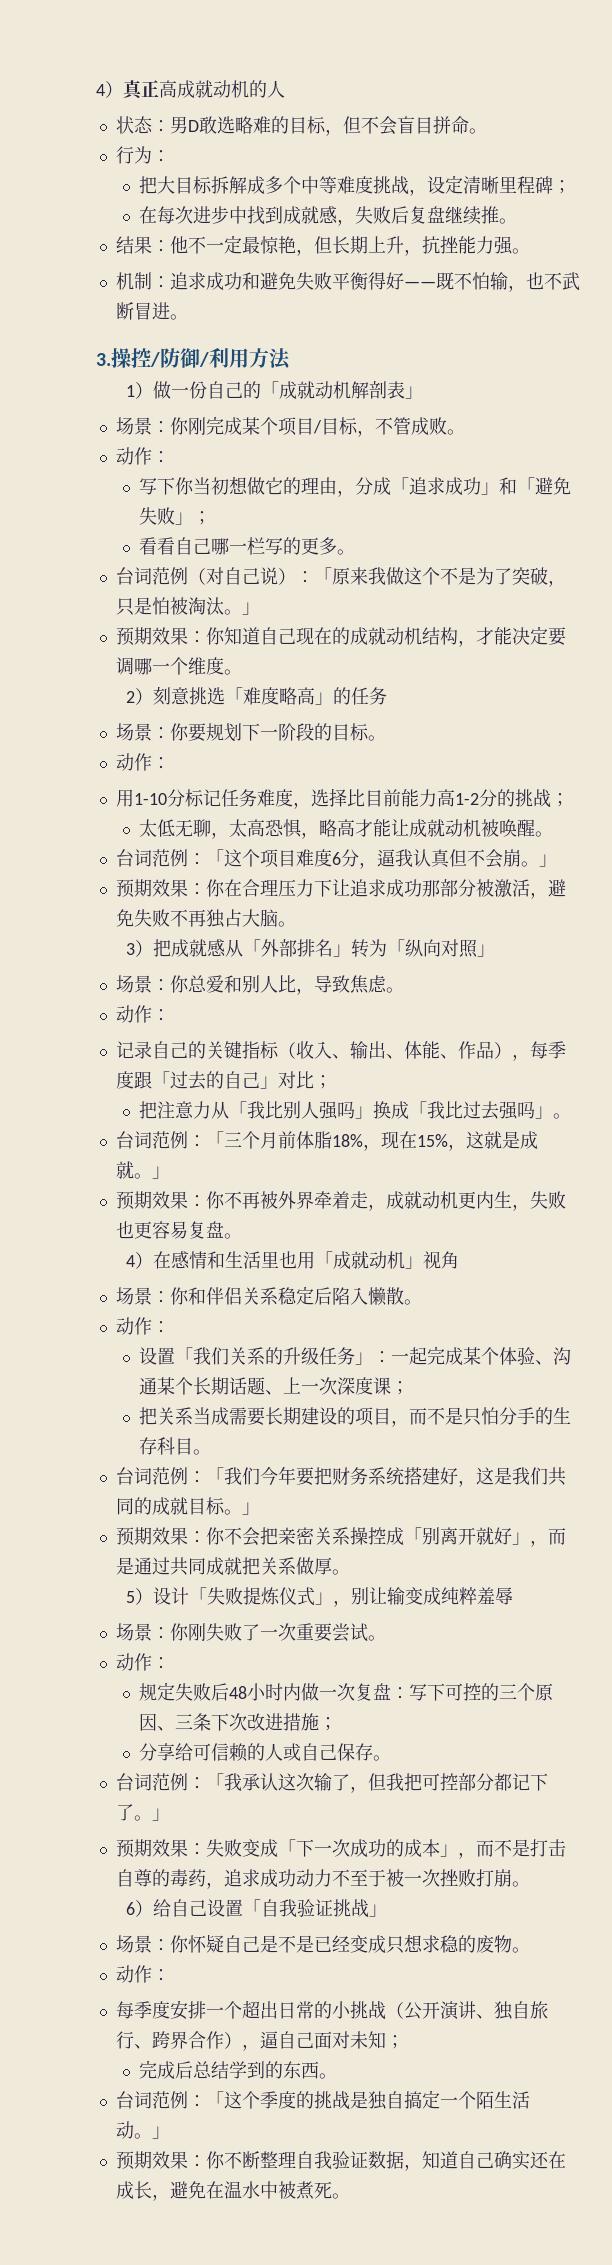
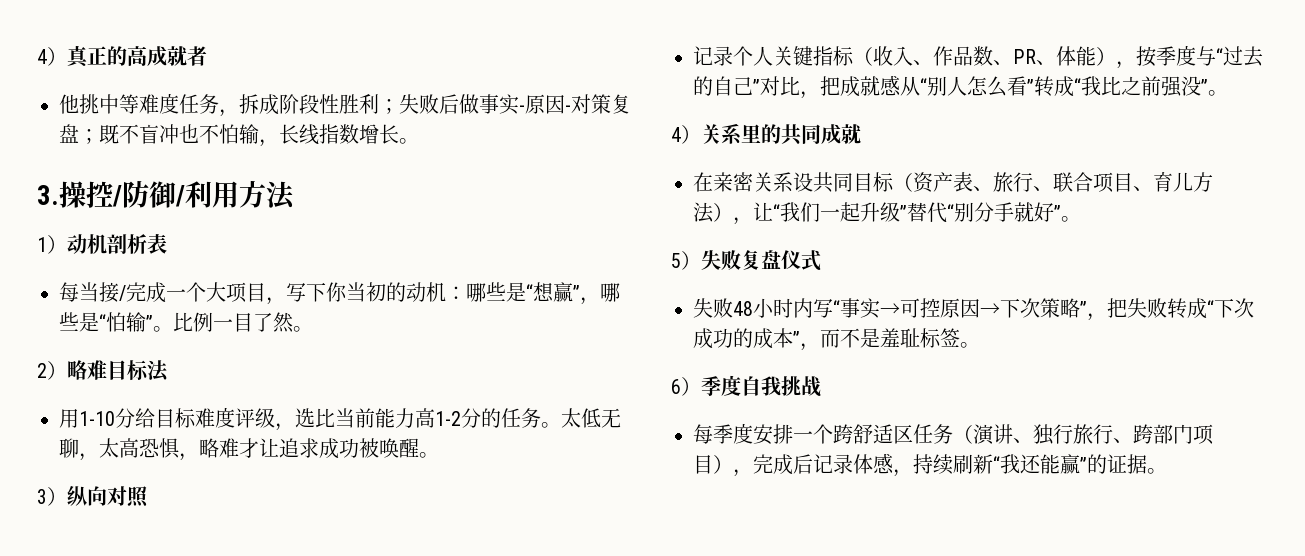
- 4）真正高成就动机的人
- 状态：男D敢选略难的目标，但不会盲目拼命。
- 行为：
- 把大目标拆解成多个中等难度挑战，设定清晰里程碑；
- 在每次进步中找到成就感，失败后复盘继续推。
- 结果：他不一定最惊艳，但长期上升，抗挫能力强。
- 机制：追求成功和避免失败平衡得好——既不怕输，也不武断冒进。
+ 4）真正的高成就者
+ 他挑中等难度任务，拆成阶段性胜利；失败后做事实-原因-对策复盘；既不盲冲也不怕输，长线指数增长。
- 1）做一份自己的「成就动机解剖表」
- 场景：你刚完成某个项目/目标，不管成败。
- 动作：
- 写下你当初想做它的理由，分成「追求成功」和「避免失败」；
- 看看自己哪一栏写的更多。
- 台词范例（对自己说）：「原来我做这个不是为了突破，只是怕被淘汰。」
- 预期效果：你知道自己现在的成就动机结构，才能决定要调哪一个维度。
- 2）刻意挑选「难度略高」的任务
- 场景：你要规划下一阶段的目标。
- 动作：
- 用1-10分标记任务难度，选择比目前能力高1-2分的挑战；
- 太低无聊，太高恐惧，略高才能让成就动机被唤醒。
- 台词范例：「这个项目难度6分，逼我认真但不会崩。」
- 预期效果：你在合理压力下让追求成功那部分被激活，避免失败不再独占大脑。
- 3）把成就感从「外部排名」转为「纵向对照」
- 场景：你总爱和别人比，导致焦虑。
- 动作：
- 记录自己的关键指标（收入、输出、体能、作品），每季度跟「过去的自己」对比；
- 把注意力从「我比别人强吗」换成「我比过去强吗」。
- 台词范例：「三个月前体脂18%，现在15%，这就是成就。」
- 预期效果：你不再被外界牵着走，成就动机更内生，失败也更容易复盘。
- 4）在感情和生活里也用「成就动机」视角
- 场景：你和伴侣关系稳定后陷入懒散。
- 动作：
- 设置「我们关系的升级任务」：一起完成某个体验、沟通某个长期话题、上一次深度课；
- 把关系当成需要长期建设的项目，而不是只怕分手的生存科目。
- 台词范例：「我们今年要把财务系统搭建好，这是我们共同的成就目标。」
- 预期效果：你不会把亲密关系操控成「别离开就好」，而是通过共同成就把关系做厚。
- 5）设计「失败提炼仪式」，别让输变成纯粹羞辱
- 场景：你刚失败了一次重要尝试。
- 动作：
- 规定失败后48小时内做一次复盘：写下可控的三个原因、三条下次改进措施；
- 分享给可信赖的人或自己保存。
- 台词范例：「我承认这次输了，但我把可控部分都记下了。」
- 预期效果：失败变成「下一次成功的成本」，而不是打击自尊的毒药，追求成功动力不至于被一次挫败打崩。
- 6）给自己设置「自我验证挑战」
- 场景：你怀疑自己是不是已经变成只想求稳的废物。
- 动作：
- 每季度安排一个超出日常的小挑战（公开演讲、独自旅行、跨界合作），逼自己面对未知；
- 完成后总结学到的东西。
- 台词范例：「这个季度的挑战是独自搞定一个陌生活动。」
- 预期效果：你不断整理自我验证数据，知道自己确实还在成长，避免在温水中被煮死。
+ 1）动机剖析表
+ 每当接/完成一个大项目，写下你当初的动机：哪些是“想赢”，哪些是“怕输”。比例一目了然。
+ 2）略难目标法
+ 用1-10分给目标难度评级，选比当前能力高1-2分的任务。太低无聊，太高恐惧，略难才让追求成功被唤醒。
+ 3）纵向对照
+ 记录个人关键指标（收入、作品数、PR、体能），按季度与“过去的自己”对比，把成就感从“别人怎么看”转成“我比之前强没”。
+ 4）关系里的共同成就
+ 在亲密关系设共同目标（资产表、旅行、联合项目、育儿方法），让“我们一起升级”替代“别分手就好”。
+ 5）失败复盘仪式
+ 失败48小时内写“事实→可控原因→下次策略”，把失败转成“下次成功的成本”，而不是羞耻标签。
+ 6）季度自我挑战
+ 每季度安排一个跨舒适区任务（演讲、独行旅行、跨部门项目），完成后记录体感，持续刷新“我还能赢”的证据。

